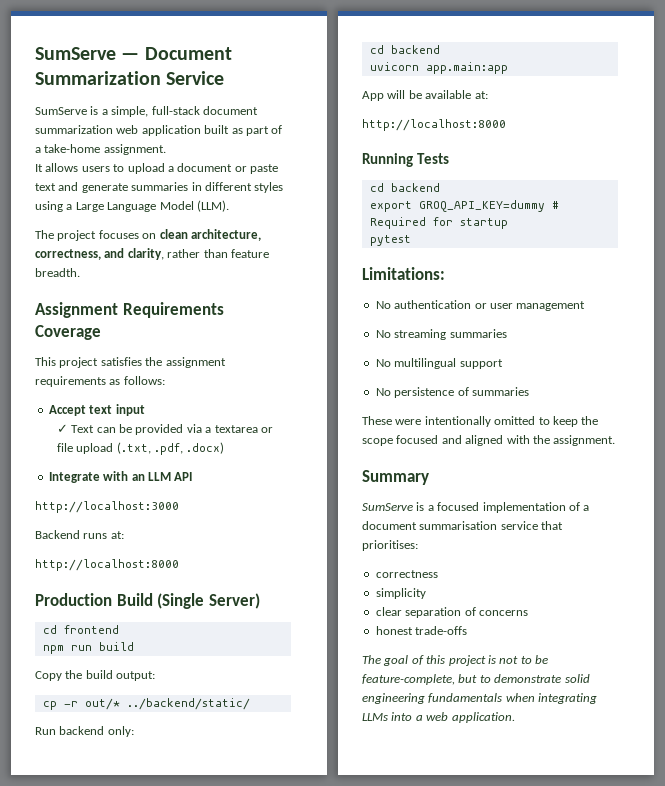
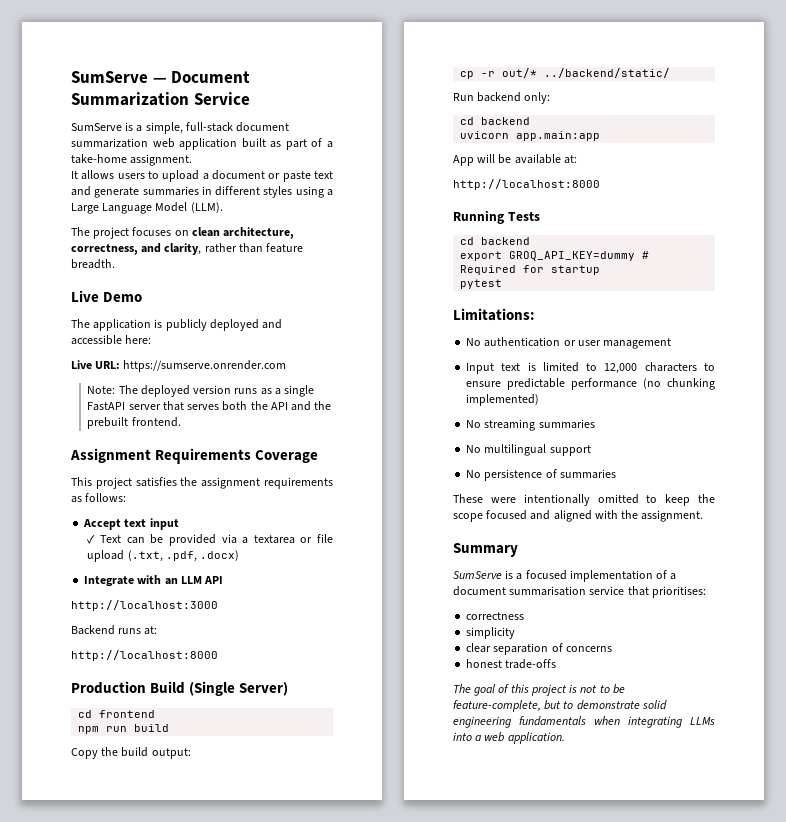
+ Live Demo
+ The application is publicly deployed and accessible here:
+ Live URL: https://sumserve.onrender.com
+ Note: The deployed version runs as a single FastAPI server that serves both the API and the prebuilt frontend.
+ Input text is limited to 12,000 characters to ensure predictable performance (no chunking implemented)

